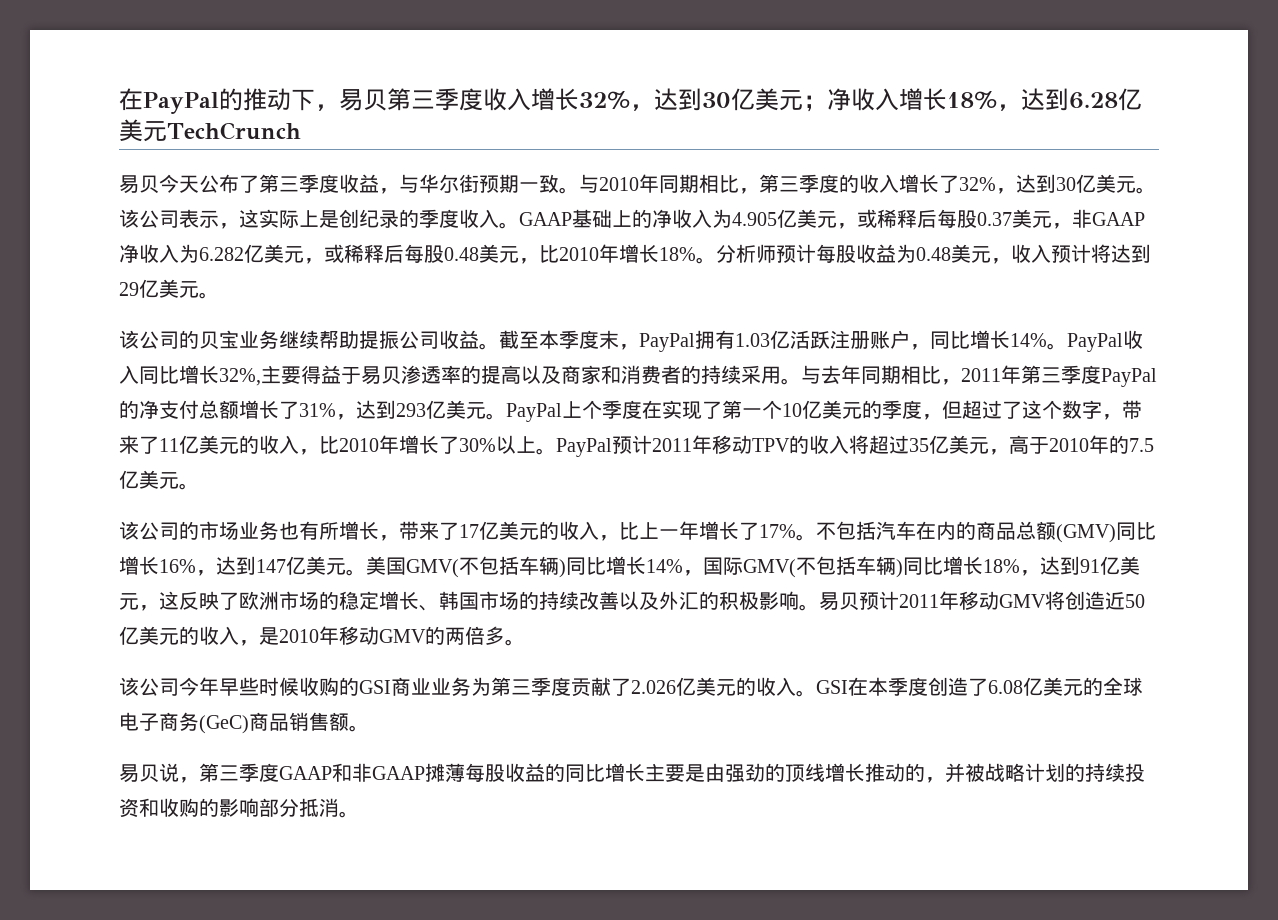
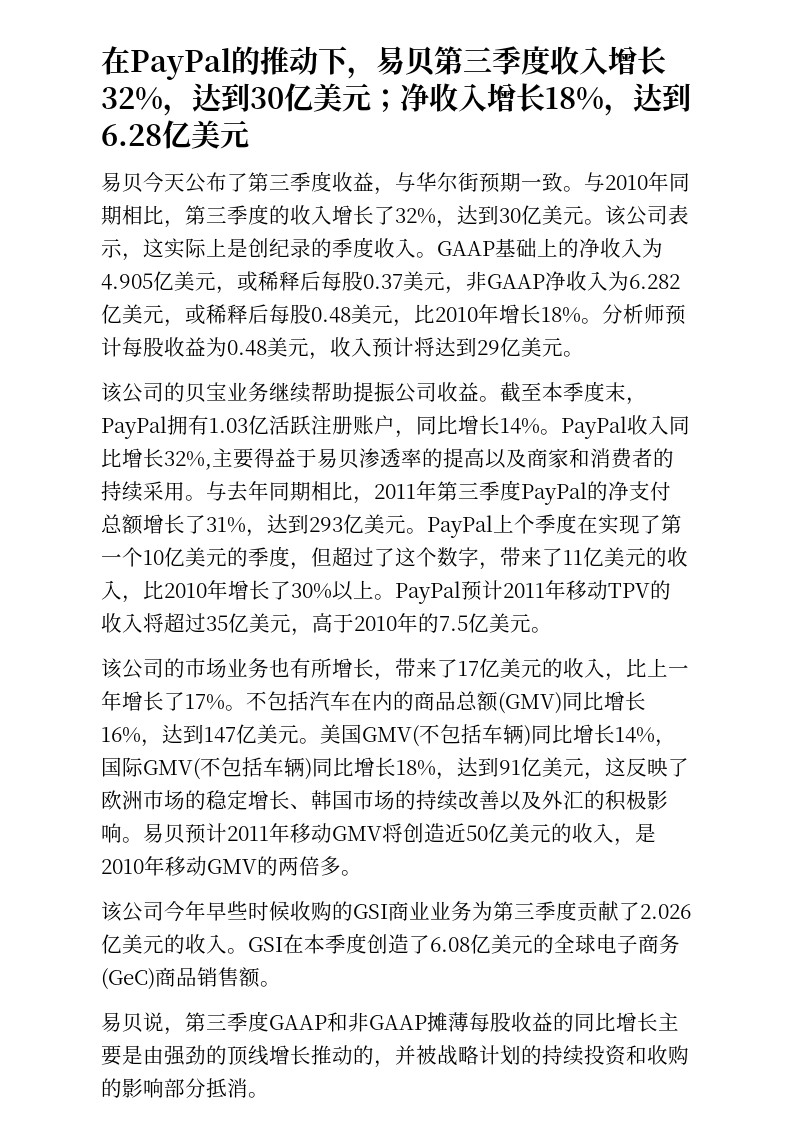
- 在PayPal的推动下，易贝第三季度收入增长32%，达到30亿美元；净收入增长18%，达到6.28亿美元TechCrunch
+ 在PayPal的推动下，易贝第三季度收入增长32%，达到30亿美元；净收入增长18%，达到6.28亿美元

